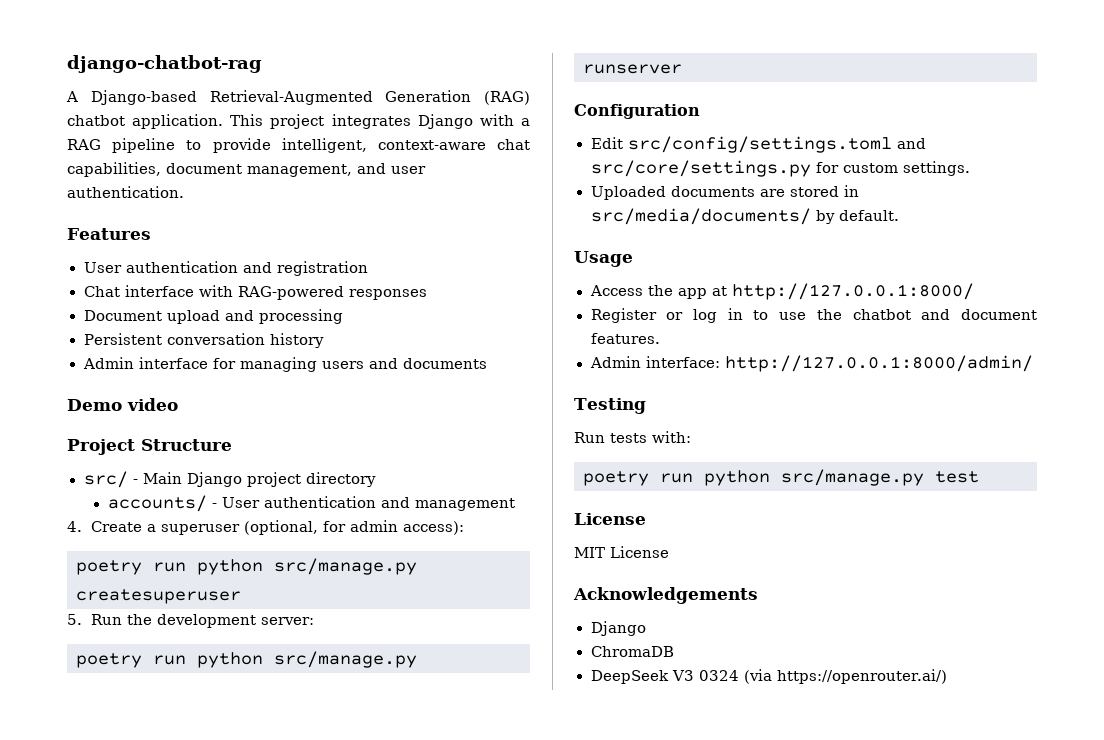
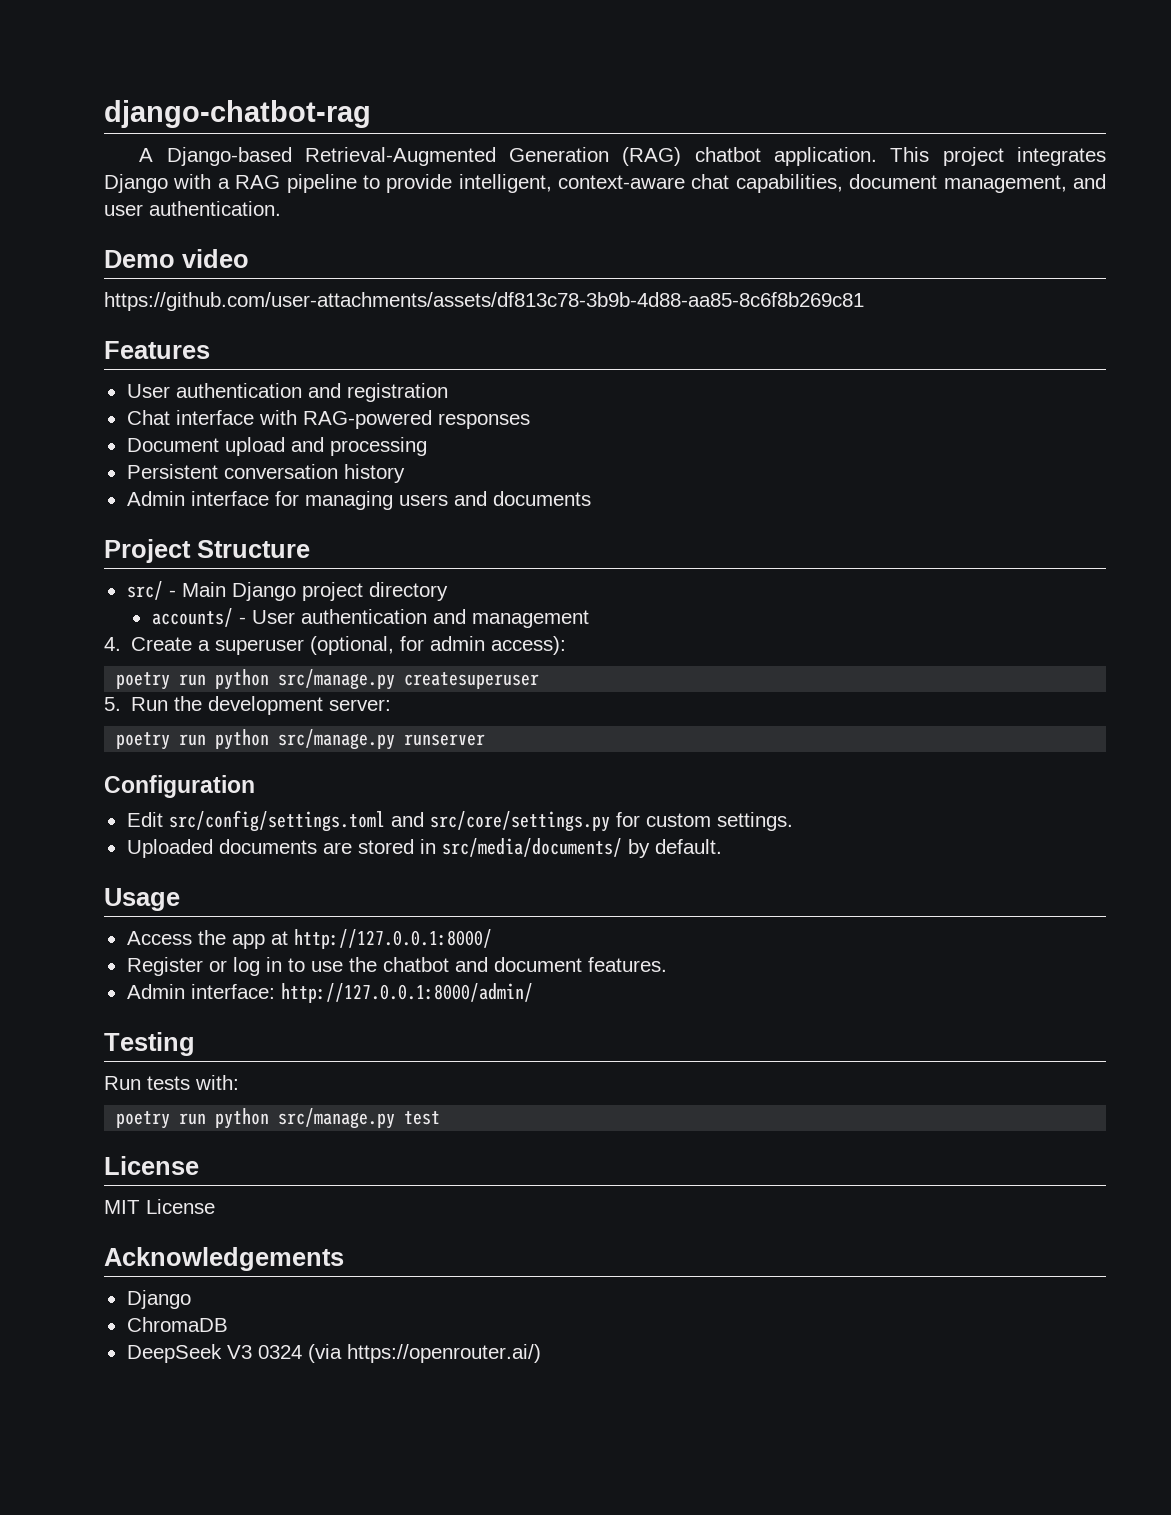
+ Demo video
+ https://github.com/user-attachments/assets/df813c78-3b9b-4d88-aa85-8c6f8b269c81
- Demo video

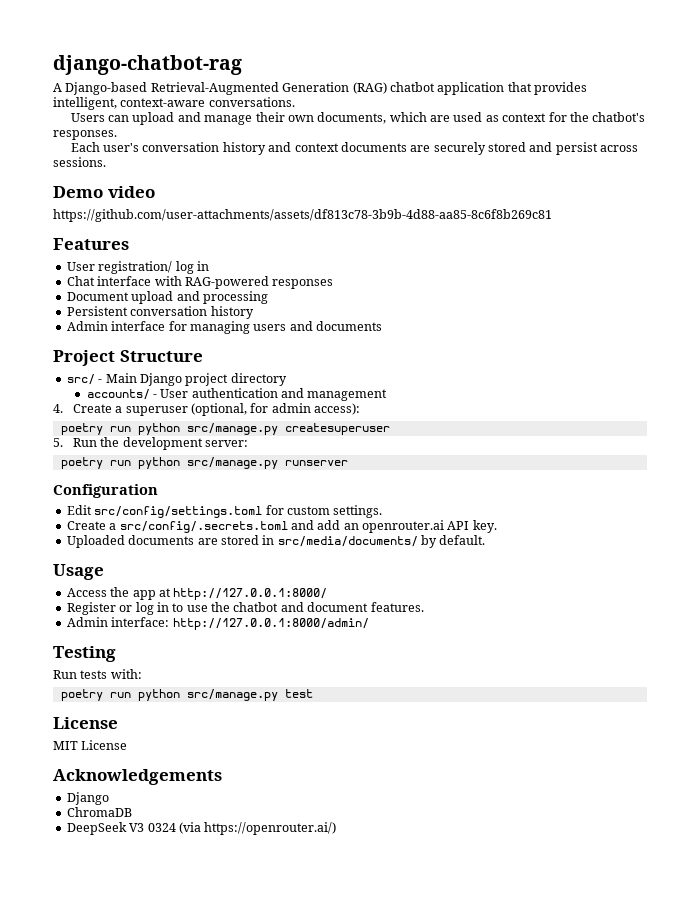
- A Django-based Retrieval-Augmented Generation (RAG) chatbot application. This project integrates Django with a RAG pipeline to provide intelligent, context-aware chat capabilities, document management, and user authentication.
+ A Django-based Retrieval-Augmented Generation (RAG) chatbot application that provides intelligent, context-aware conversations.
+ Users can upload and manage their own documents, which are used as context for the chatbot's responses.
+ Each user's conversation history and context documents are securely stored and persist across sessions.
- User authentication and registration
+ User registration/ log in
- Edit src/config/settings.toml and src/core/settings.py for custom settings.
+ Edit src/config/settings.toml for custom settings.
+ Create a src/config/.secrets.toml and add an openrouter.ai API key.

